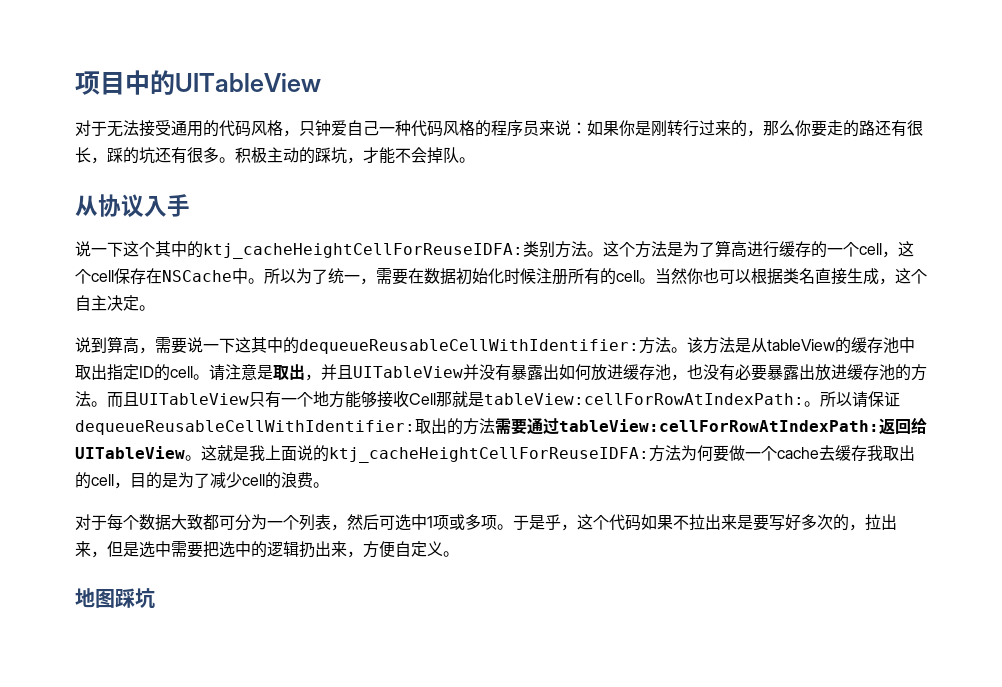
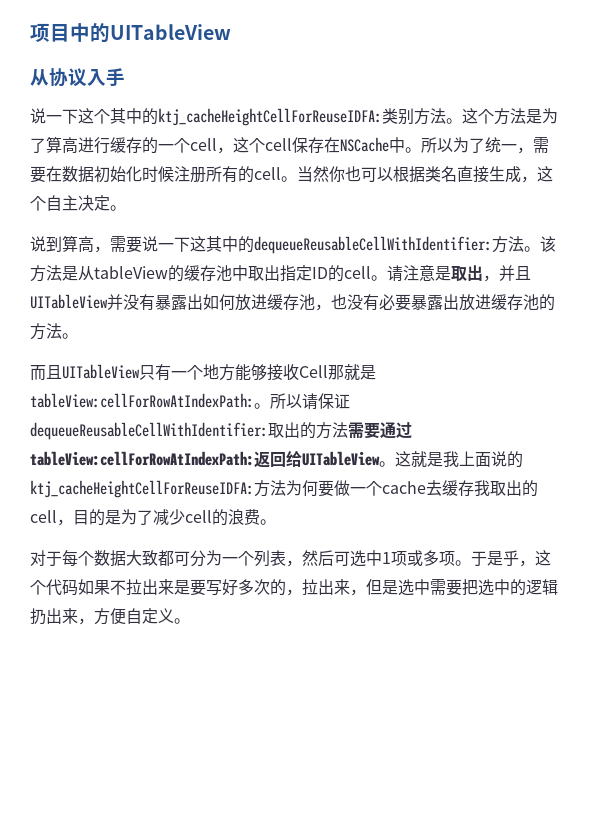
- 对于无法接受通用的代码风格，只钟爱自己一种代码风格的程序员来说：如果你是刚转行过来的，那么你要走的路还有很长，踩的坑还有很多。积极主动的踩坑，才能不会掉队。
- 请注意是取出，并且UITableView并没有暴露出如何放进缓存池，也没有必要暴露出放进缓存池的方法。而且UITableView只有一个地方能够接收Cell那就是tableView:cellForRowAtIndexPath:。
+ 请注意是取出，并且UITableView并没有暴露出如何放进缓存池，也没有必要暴露出放进缓存池的方法。
+ 而且UITableView只有一个地方能够接收Cell那就是tableView:cellForRowAtIndexPath:。
- 地图踩坑

